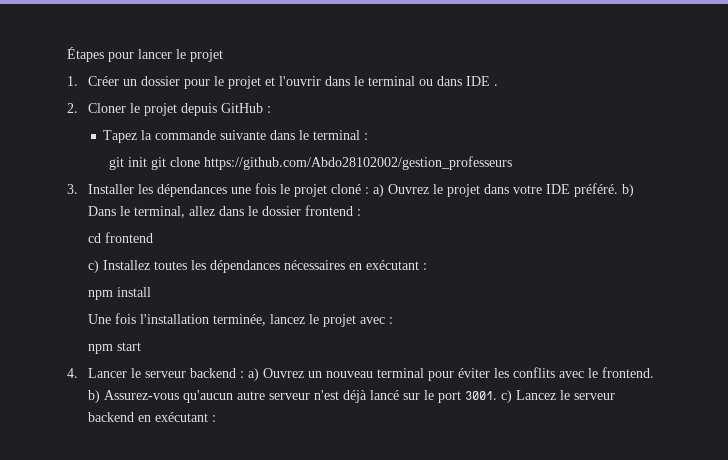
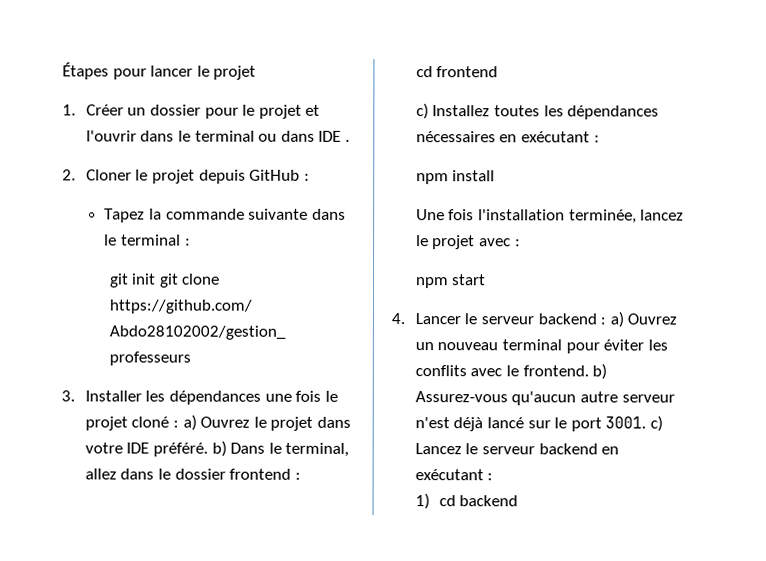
+ 1) cd backend

